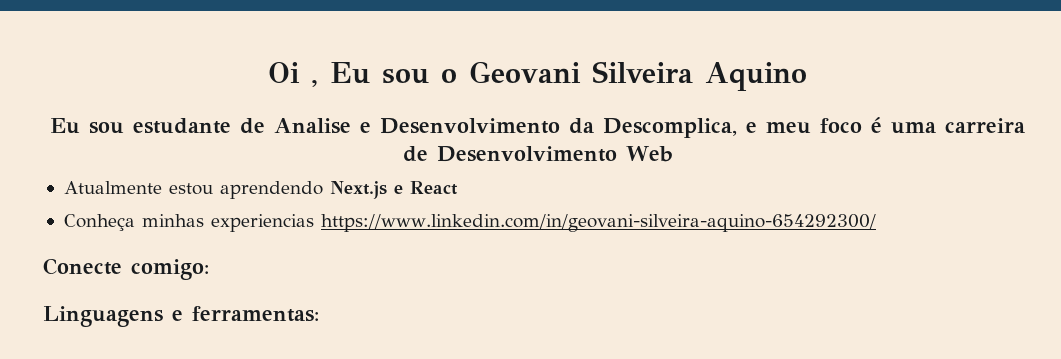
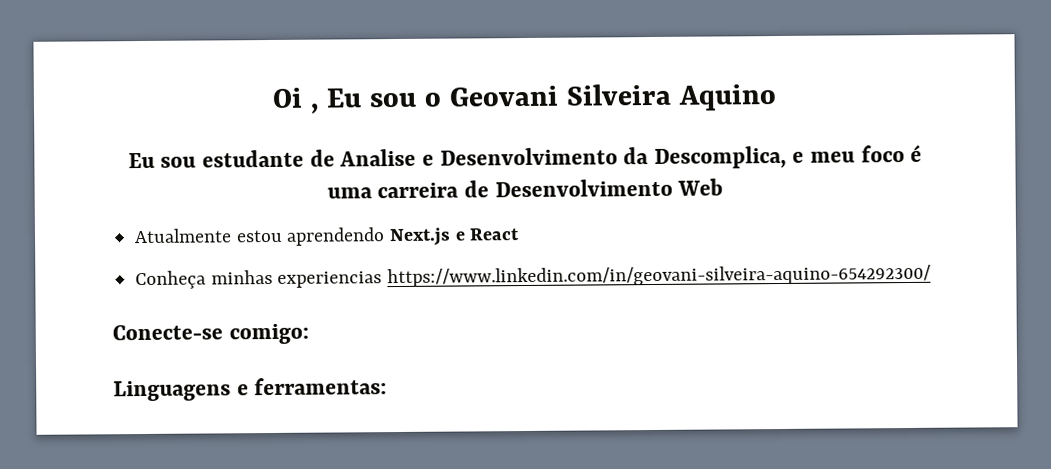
- Conecte comigo:
+ Conecte-se comigo:

